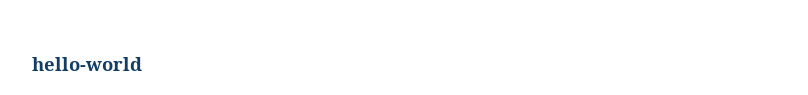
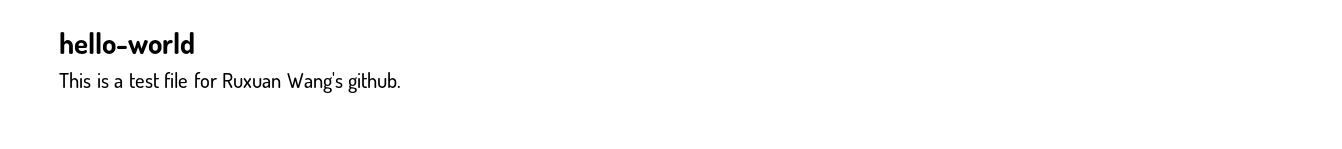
+ This is a test file for Ruxuan Wang's github.

